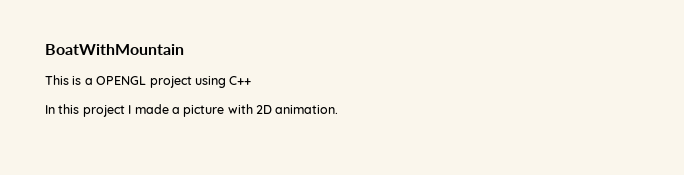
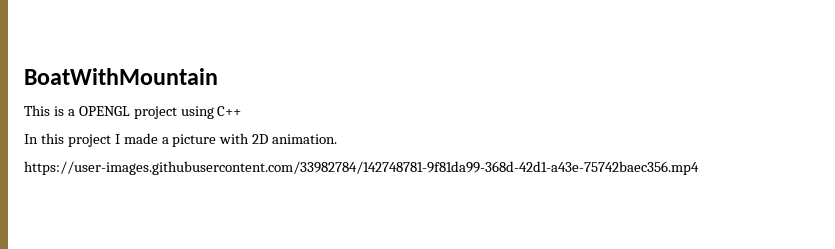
+ https://user-images.githubusercontent.com/33982784/142748781-9f81da99-368d-42d1-a43e-75742baec356.mp4

